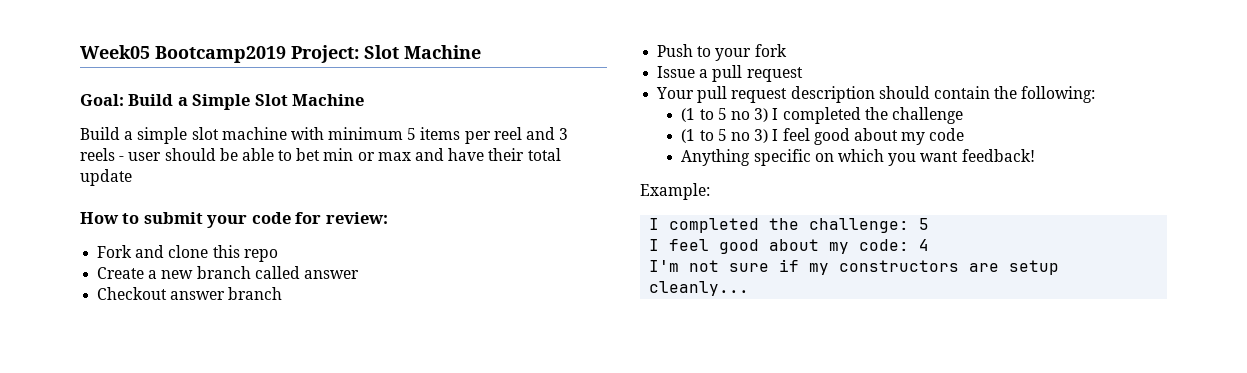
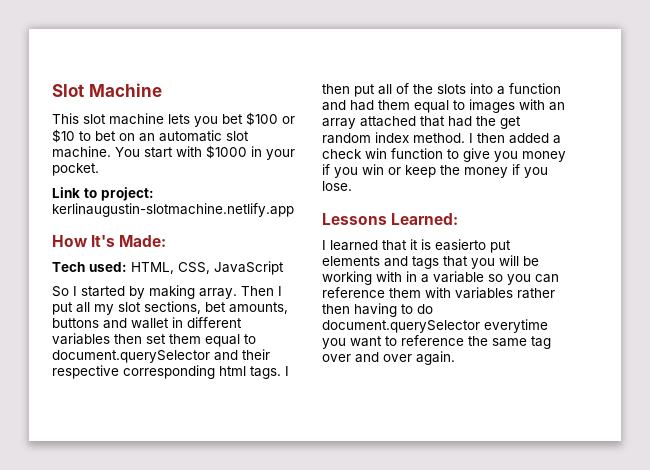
- Week05 Bootcamp2019 Project: Slot Machine
- Goal: Build a Simple Slot Machine
- Build a simple slot machine with minimum 5 items per reel and 3 reels - user should be able to bet min or max and have their total update
- How to submit your code for review:
- Fork and clone this repo
- Create a new branch called answer
- Checkout answer branch
- Push to your fork
- Issue a pull request
- Your pull request description should contain the following:
- (1 to 5 no 3) I completed the challenge
- (1 to 5 no 3) I feel good about my code
- Anything specific on which you want feedback!
- Example:
- I completed the challenge: 5
- I feel good about my code: 4
- I'm not sure if my constructors are setup cleanly...
+ Slot Machine
+ This slot machine lets you bet $100 or $10 to bet on an automatic slot machine. You start with $1000 in your pocket.
+ Link to project: kerlinaugustin-slotmachine.netlify.app
+ How It's Made:
+ Tech used: HTML, CSS, JavaScript
+ So I started by making array. Then I put all my slot sections, bet amounts, buttons and wallet in different variables then set them equal to document.querySelector and their respective corresponding html tags. I then put all of the slots into a function and had them equal to images with an array attached that had the get random index method. I then added a check win function to give you money if you win or keep the money if you lose.
+ Lessons Learned:
+ I learned that it is easierto put elements and tags that you will be working with in a variable so you can reference them with variables rather then having to do document.querySelector everytime you want to reference the same tag over and over again.

